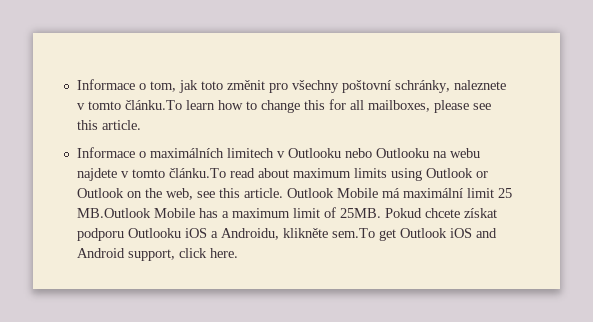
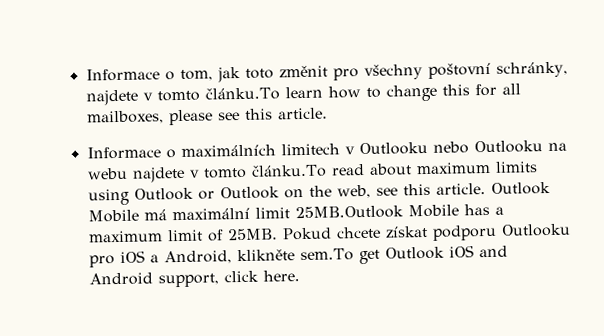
- Informace o tom, jak toto změnit pro všechny poštovní schránky, naleznete v tomto článku.To learn how to change this for all mailboxes, please see this article.
+ Informace o tom, jak toto změnit pro všechny poštovní schránky, najdete v tomto článku.To learn how to change this for all mailboxes, please see this article.
- Outlook Mobile má maximální limit 25 MB.Outlook Mobile has a maximum limit of 25MB.
+ Outlook Mobile má maximální limit 25MB.Outlook Mobile has a maximum limit of 25MB.
- Pokud chcete získat podporu Outlooku iOS a Androidu, klikněte sem.To get Outlook iOS and Android support, click here.
+ Pokud chcete získat podporu Outlooku pro iOS a Android, klikněte sem.To get Outlook iOS and Android support, click here.

